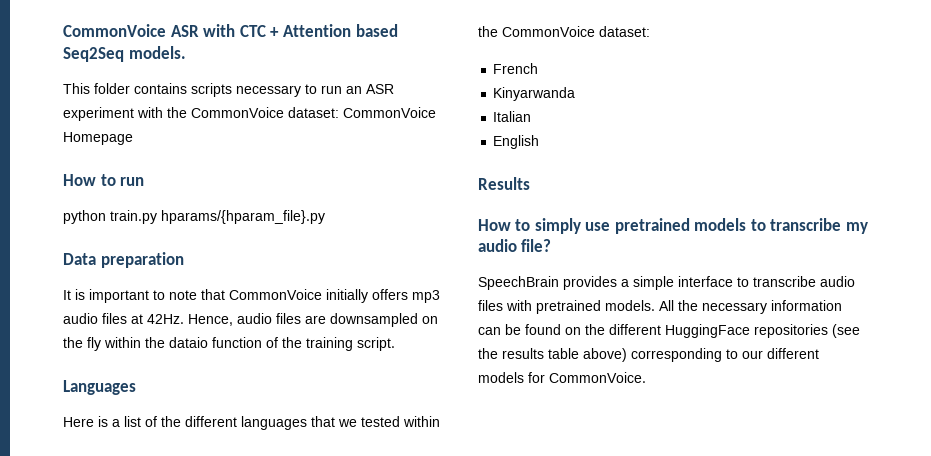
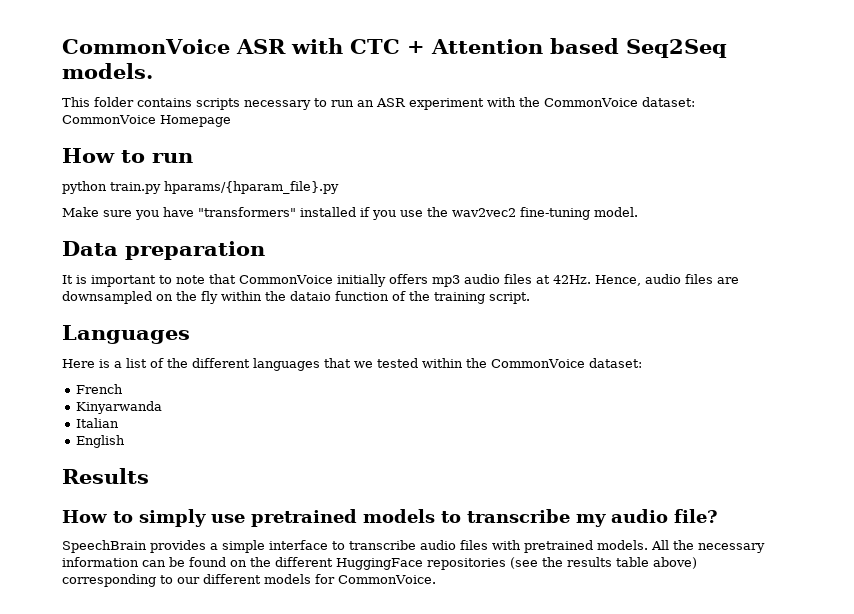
+ Make sure you have "transformers" installed if you use the wav2vec2 fine-tuning model.

